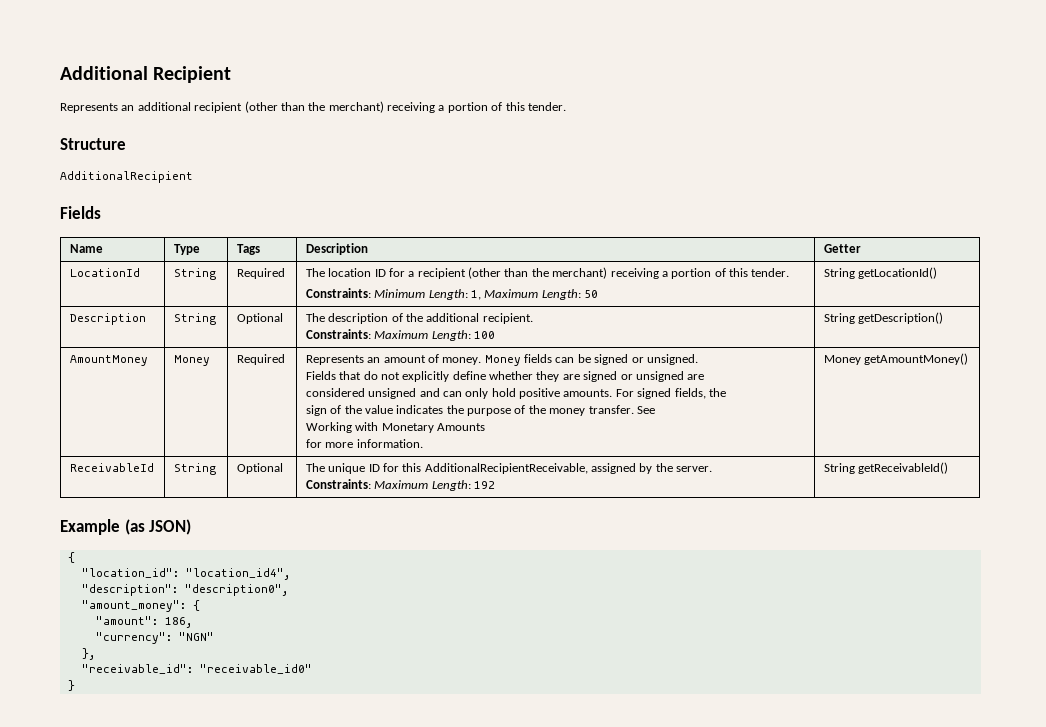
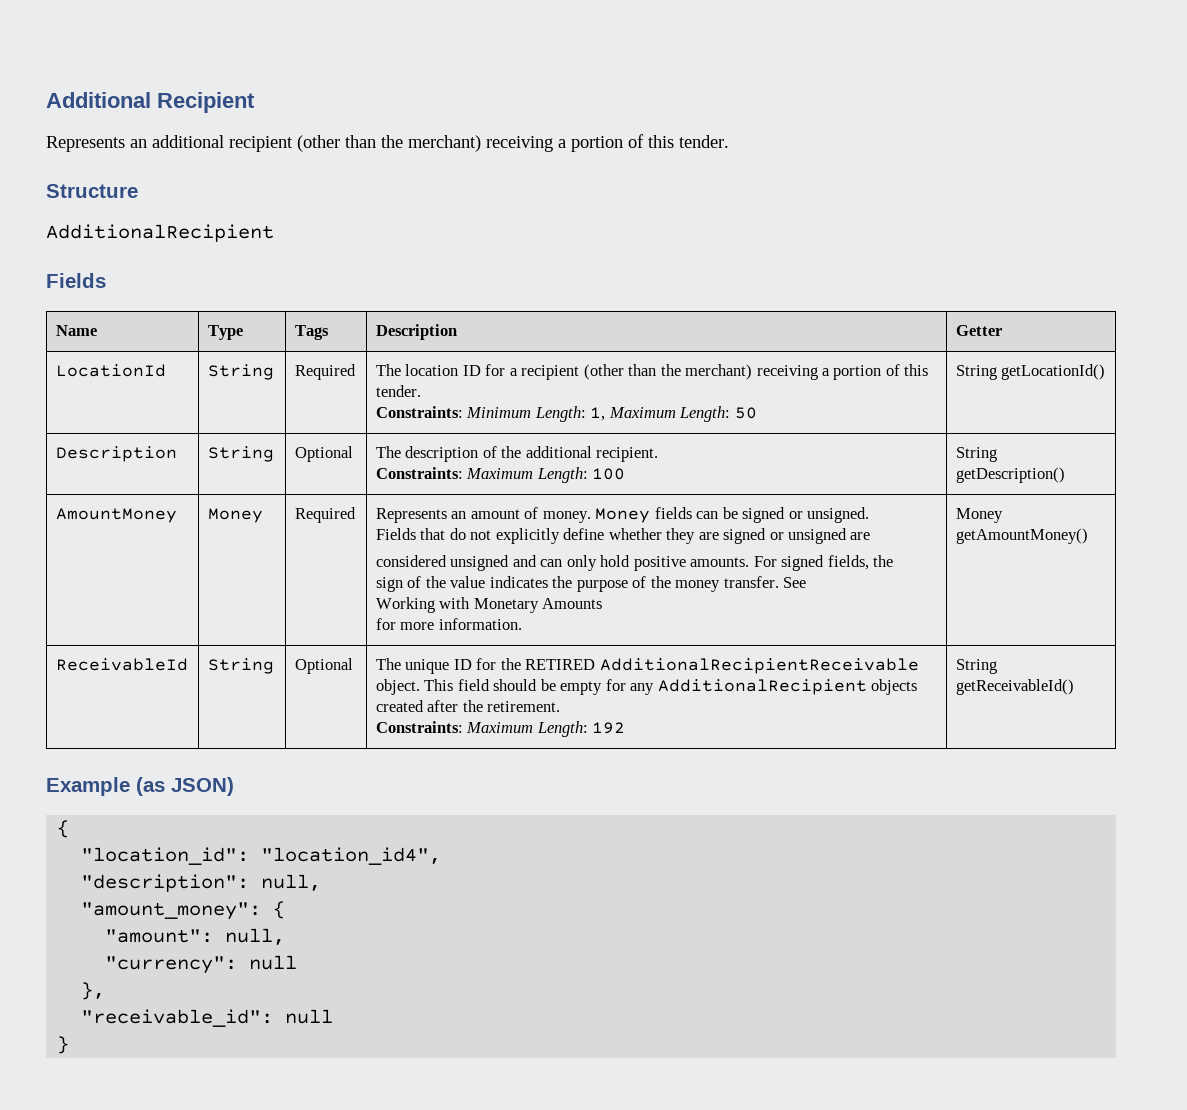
- ReceivableId | String | Optional | The unique ID for this AdditionalRecipientReceivable, assigned by the server.
+ ReceivableId | String | Optional | The unique ID for the RETIRED AdditionalRecipientReceivable object. This field should be empty for any AdditionalRecipient objects created after the retirement.
- "description": "description0",
+ "description": null,
- "amount": 186,
+ "amount": null,
- "currency": "NGN"
+ "currency": null
- "receivable_id": "receivable_id0"
+ "receivable_id": null

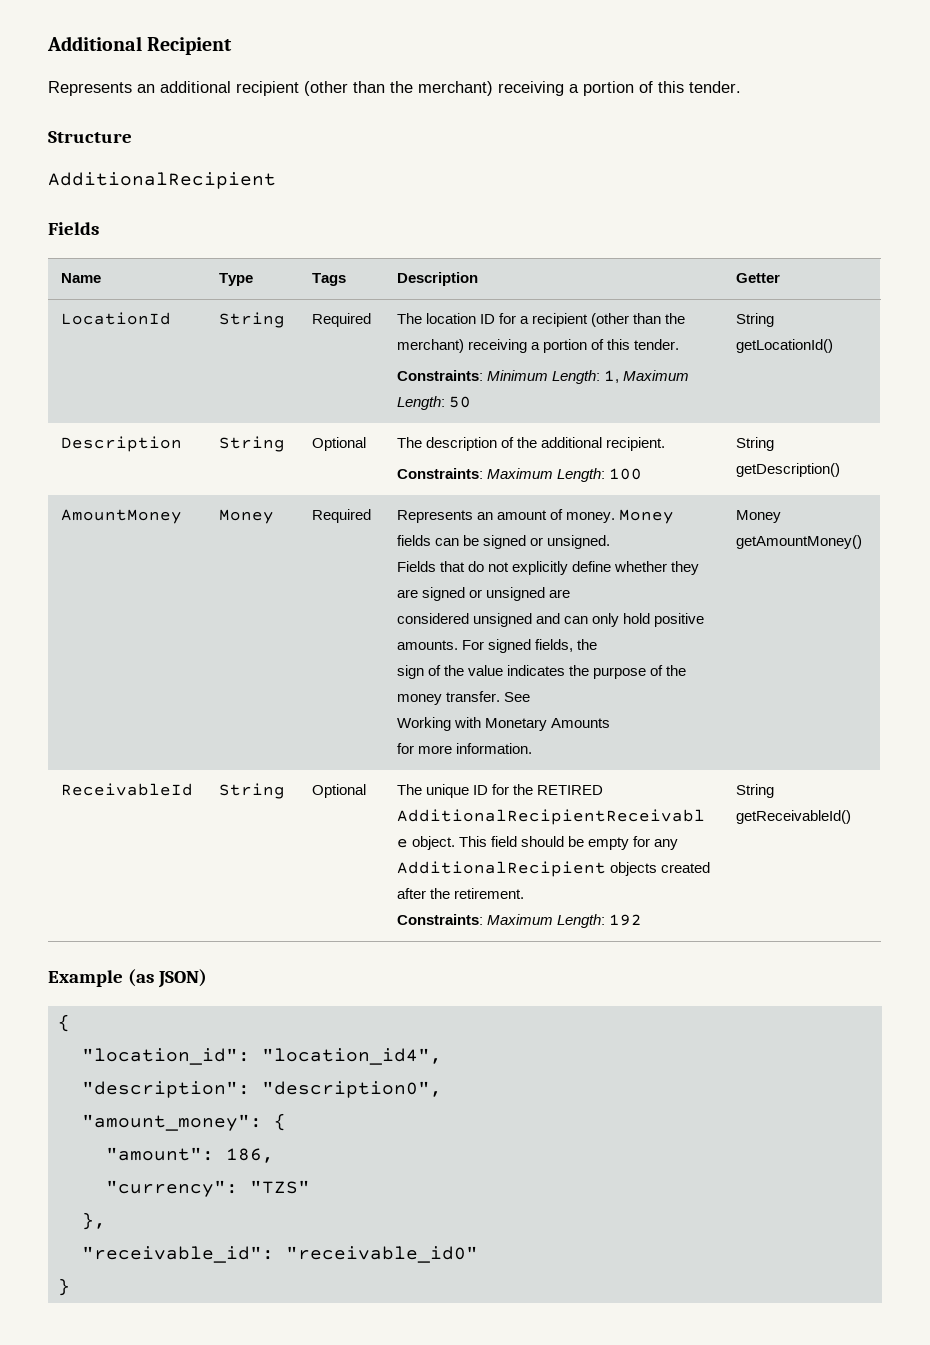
- "description": null,
+ "description": "description0",
- "amount": null,
+ "amount": 186,
- "currency": null
+ "currency": "TZS"
- "receivable_id": null
+ "receivable_id": "receivable_id0"

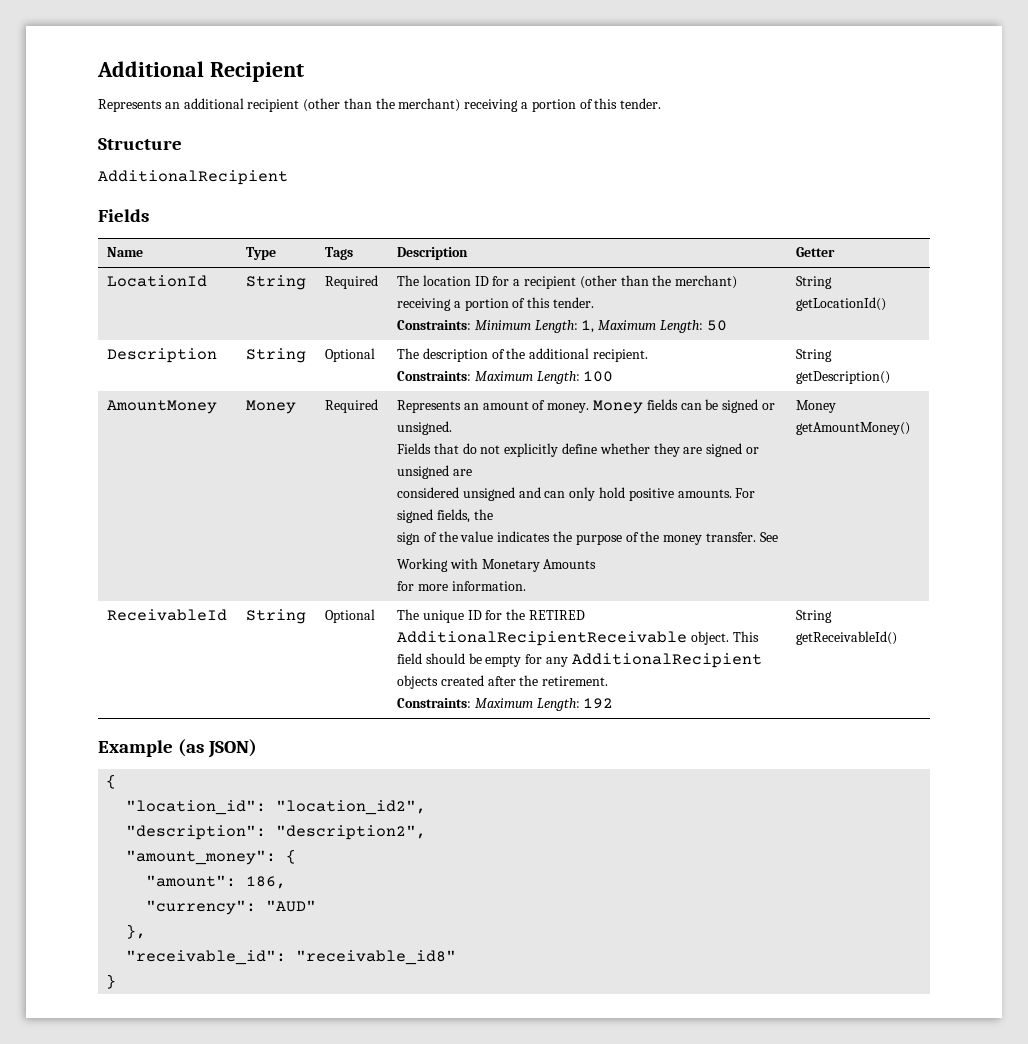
- "location_id": "location_id4",
+ "location_id": "location_id2",
- "description": "description0",
+ "description": "description2",
- "currency": "TZS"
+ "currency": "AUD"
- "receivable_id": "receivable_id0"
+ "receivable_id": "receivable_id8"

